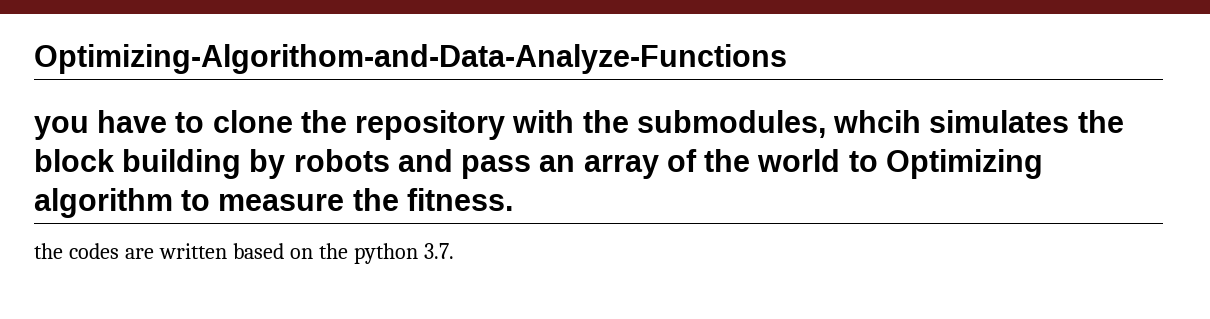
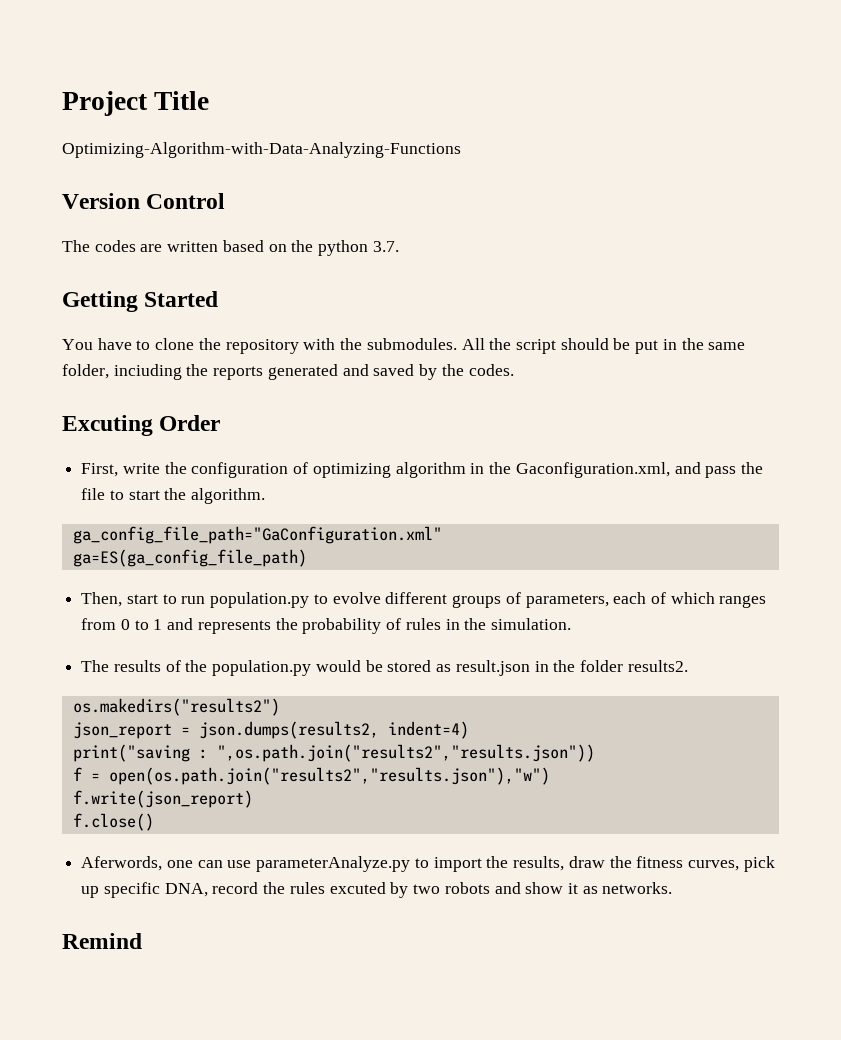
- Optimizing-Algorithom-and-Data-Analyze-Functions
- you have to clone the repository with the submodules, whcih simulates the block building by robots and pass an array of the world to Optimizing algorithm to measure the fitness.
- the codes are written based on the python 3.7.
+ Project Title
+ Optimizing-Algorithm-with-Data-Analyzing-Functions
+ Version Control
+ The codes are written based on the python 3.7.
+ Getting Started
+ You have to clone the repository with the submodules. All the script should be put in the same folder, inciuding the reports generated and saved by the codes.
+ Excuting Order
+ First, write the configuration of optimizing algorithm in the Gaconfiguration.xml, and pass the file to start the algorithm.
+ ga_config_file_path="GaConfiguration.xml"
+ ga=ES(ga_config_file_path)
+ Then, start to run population.py to evolve different groups of parameters, each of which ranges from 0 to 1 and represents the probability of rules in the simulation.
+ The results of the population.py would be stored as result.json in the folder results2.
+ os.makedirs("results2")
+ json_report = json.dumps(results2, indent=4)
+ print("saving : ",os.path.join("results2","results.json"))
+ f = open(os.path.join("results2","results.json"),"w")
+ f.write(json_report)
+ f.close()
+ Aferwords, one can use parameterAnalyze.py to import the results, draw the fitness curves, pick up specific DNA, record the rules excuted by two robots and show it as networks.
+ Remind

